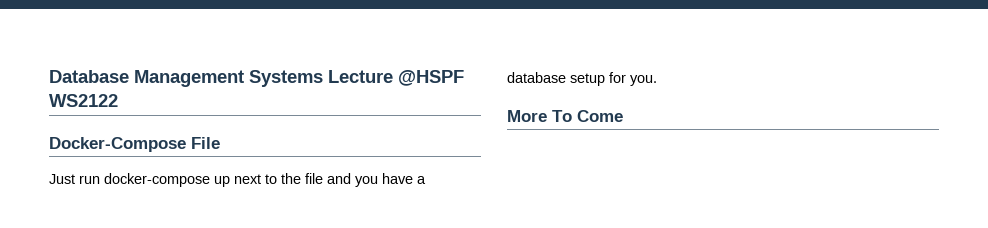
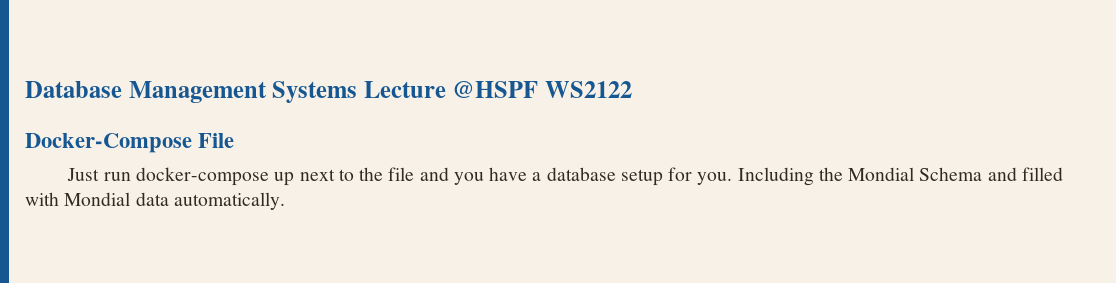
- Just run docker-compose up next to the file and you have a database setup for you.
- More To Come
+ Just run docker-compose up next to the file and you have a database setup for you. Including the Mondial Schema and filled with Mondial data automatically.

